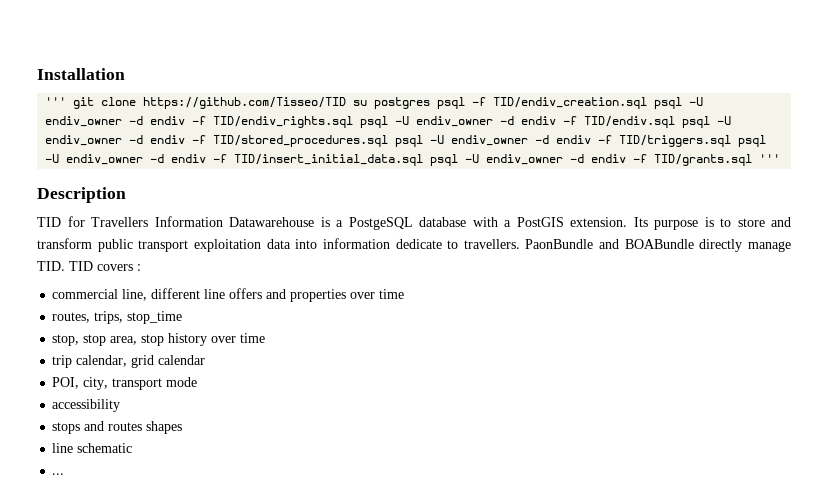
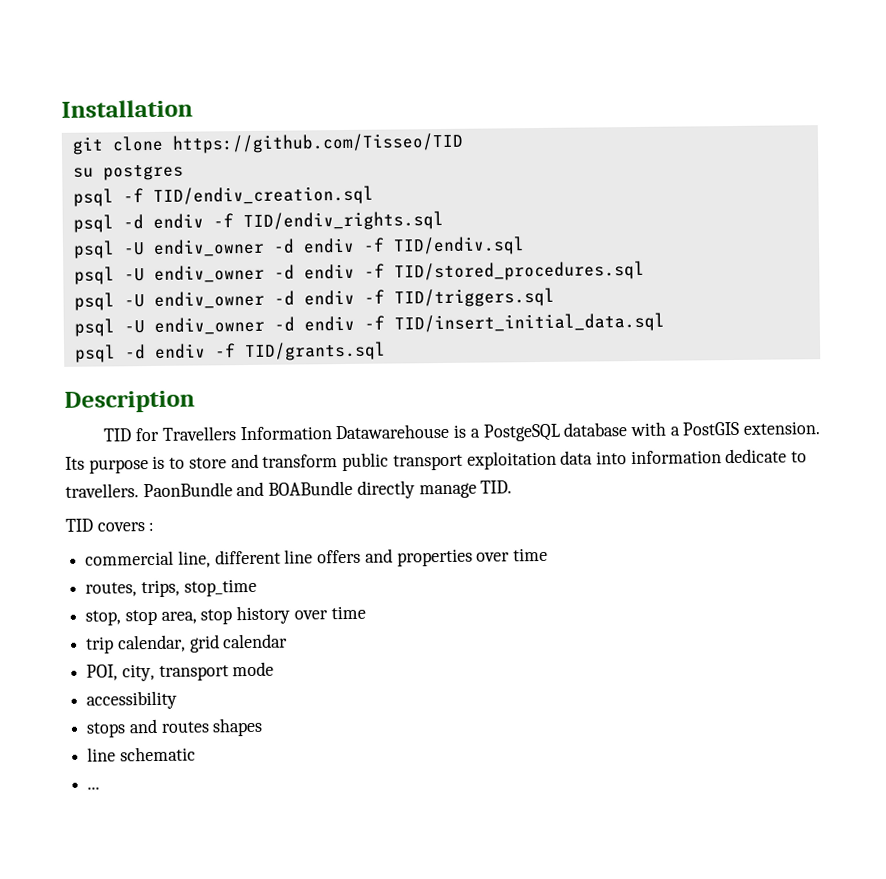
- ''' git clone https://github.com/Tisseo/TID su postgres psql -f TID/endiv_creation.sql psql -U endiv_owner -d endiv -f TID/endiv_rights.sql psql -U endiv_owner -d endiv -f TID/endiv.sql psql -U endiv_owner -d endiv -f TID/stored_procedures.sql psql -U endiv_owner -d endiv -f TID/triggers.sql psql -U endiv_owner -d endiv -f TID/insert_initial_data.sql psql -U endiv_owner -d endiv -f TID/grants.sql '''
+ git clone https://github.com/Tisseo/TID
+ su postgres
+ psql -f TID/endiv_creation.sql
+ psql -d endiv -f TID/endiv_rights.sql
+ psql -U endiv_owner -d endiv -f TID/endiv.sql
+ psql -U endiv_owner -d endiv -f TID/stored_procedures.sql
+ psql -U endiv_owner -d endiv -f TID/triggers.sql
+ psql -U endiv_owner -d endiv -f TID/insert_initial_data.sql
+ psql -d endiv -f TID/grants.sql
- PaonBundle and BOABundle directly manage TID. TID covers :
+ PaonBundle and BOABundle directly manage TID.
+ TID covers :

